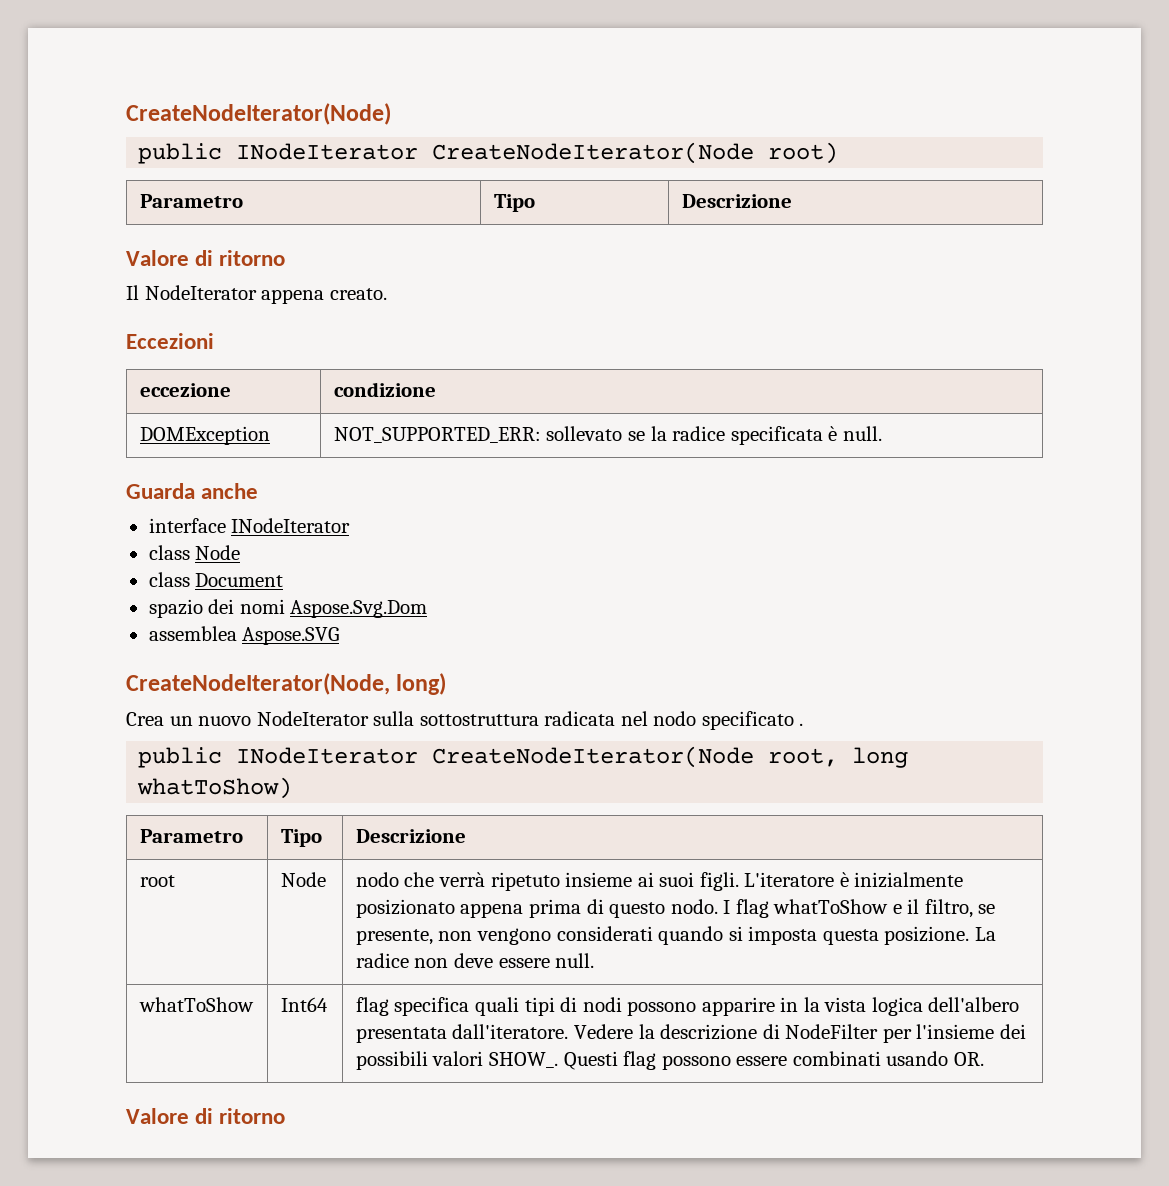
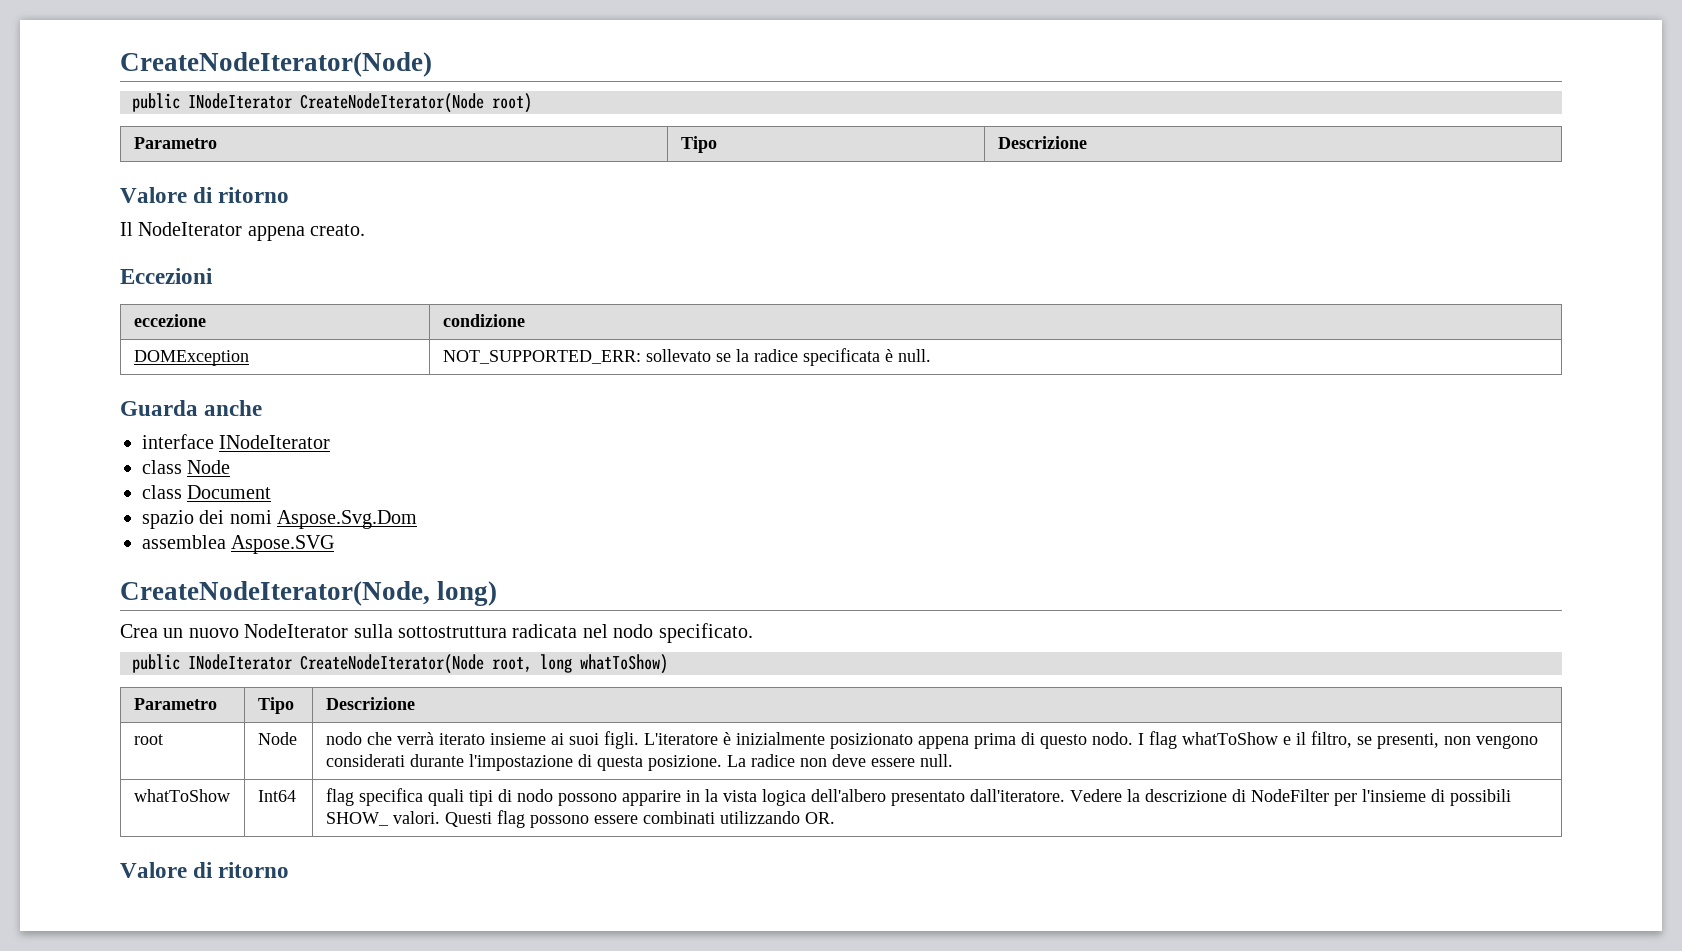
- Crea un nuovo NodeIterator sulla sottostruttura radicata nel nodo specificato .
+ Crea un nuovo NodeIterator sulla sottostruttura radicata nel nodo specificato.
- nodo che verrà ripetuto insieme ai suoi figli.
+ nodo che verrà iterato insieme ai suoi figli.
- I flag whatToShow e il filtro, se presente, non vengono considerati quando si imposta questa posizione.
+ I flag whatToShow e il filtro, se presenti, non vengono considerati durante l'impostazione di questa posizione.
- whatToShow | Int64 | flag specifica quali tipi di nodi possono apparire in la vista logica dell'albero presentata dall'iteratore. Vedere la descrizione di NodeFilter per l'insieme dei possibili valori SHOW_. Questi flag possono essere combinati usando OR.
+ whatToShow | Int64 | flag specifica quali tipi di nodo possono apparire in la vista logica dell'albero presentato dall'iteratore. Vedere la descrizione di NodeFilter per l'insieme di possibili SHOW_ valori. Questi flag possono essere combinati utilizzando OR.

